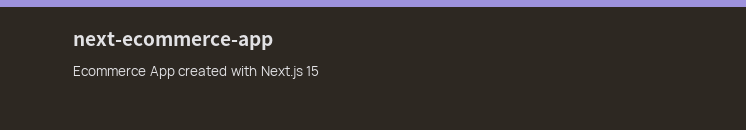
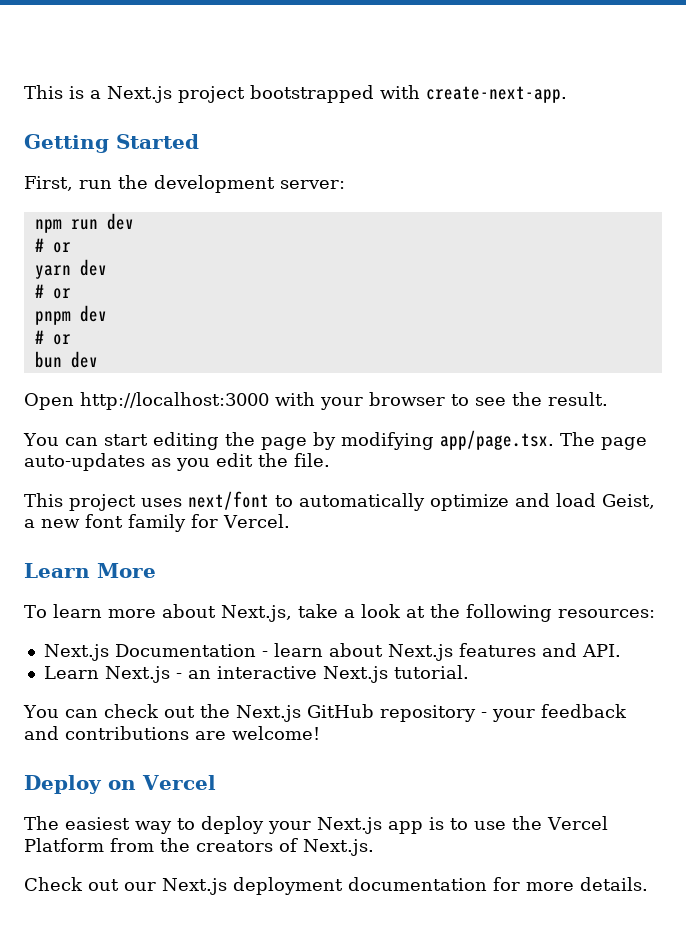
- next-ecommerce-app
- Ecommerce App created with Next.js 15
+ This is a Next.js project bootstrapped with create-next-app.
+ Getting Started
+ First, run the development server:
+ npm run dev
+ # or
+ yarn dev
+ # or
+ pnpm dev
+ # or
+ bun dev
+ Open http://localhost:3000 with your browser to see the result.
+ You can start editing the page by modifying app/page.tsx. The page auto-updates as you edit the file.
+ This project uses next/font to automatically optimize and load Geist, a new font family for Vercel.
+ Learn More
+ To learn more about Next.js, take a look at the following resources:
+ Next.js Documentation - learn about Next.js features and API.
+ Learn Next.js - an interactive Next.js tutorial.
+ You can check out the Next.js GitHub repository - your feedback and contributions are welcome!
+ Deploy on Vercel
+ The easiest way to deploy your Next.js app is to use the Vercel Platform from the creators of Next.js.
+ Check out our Next.js deployment documentation for more details.

